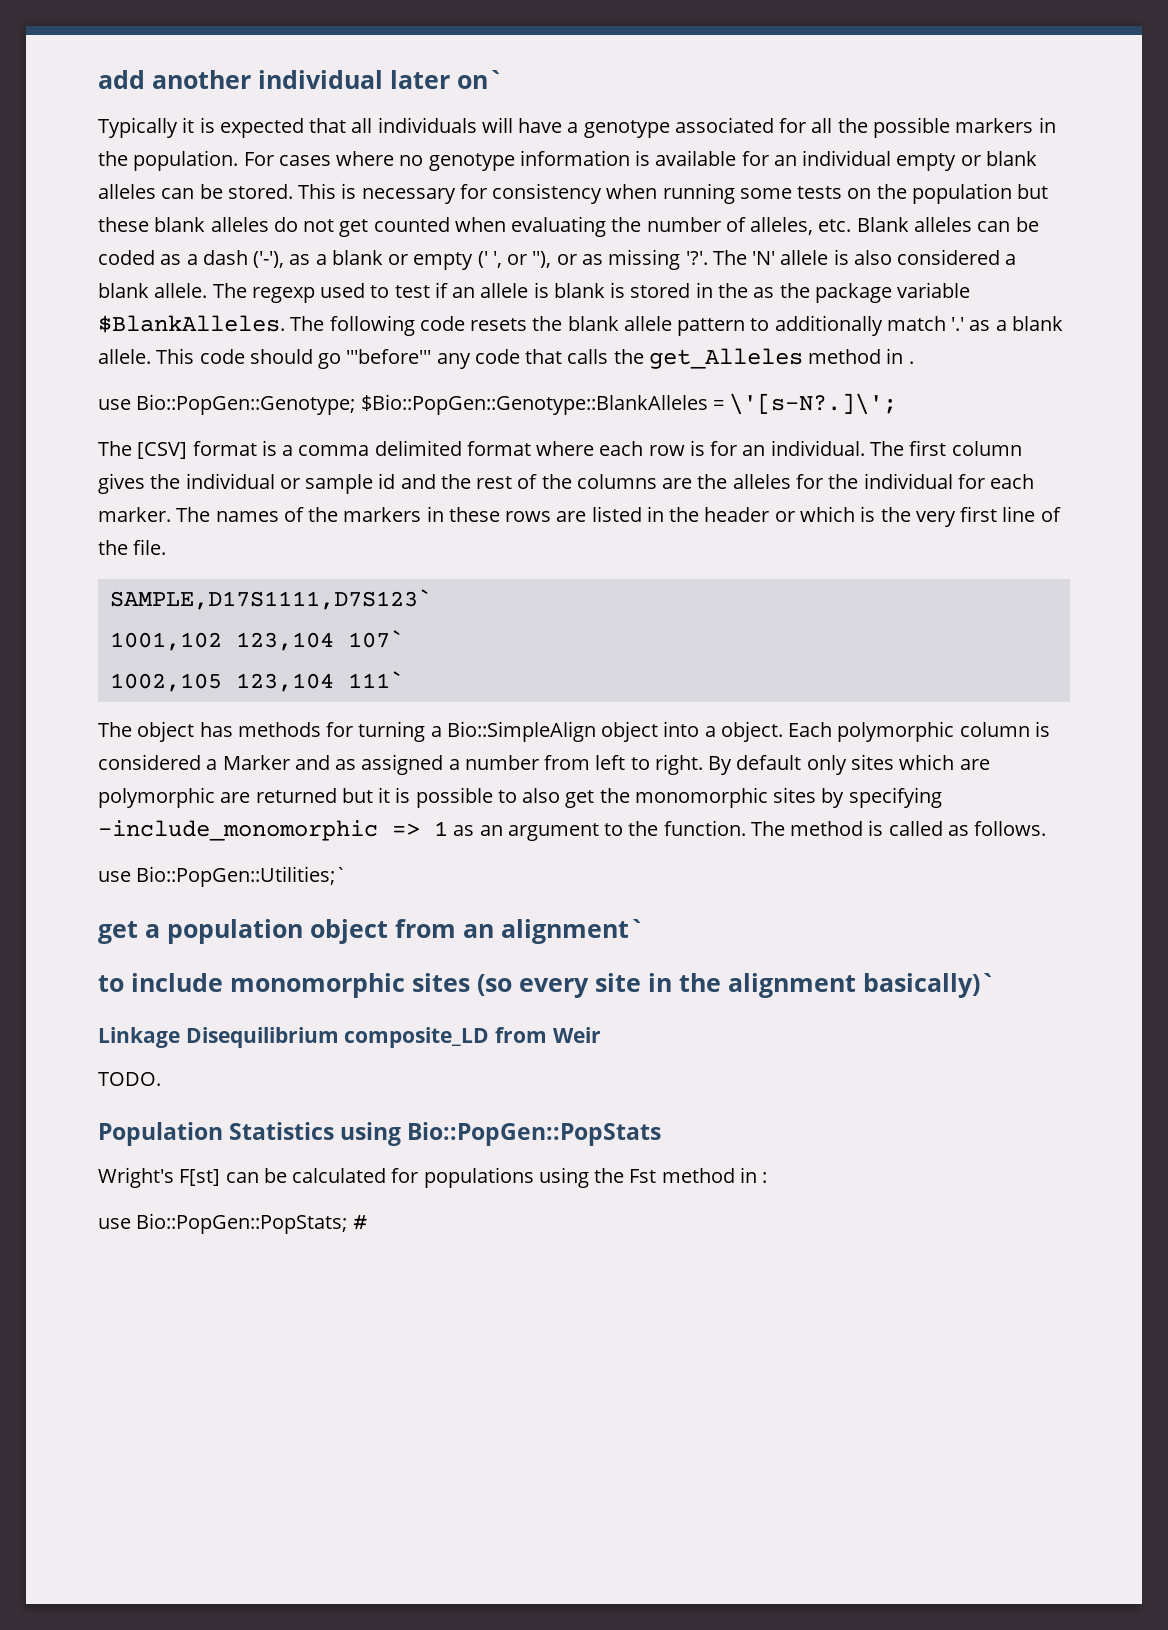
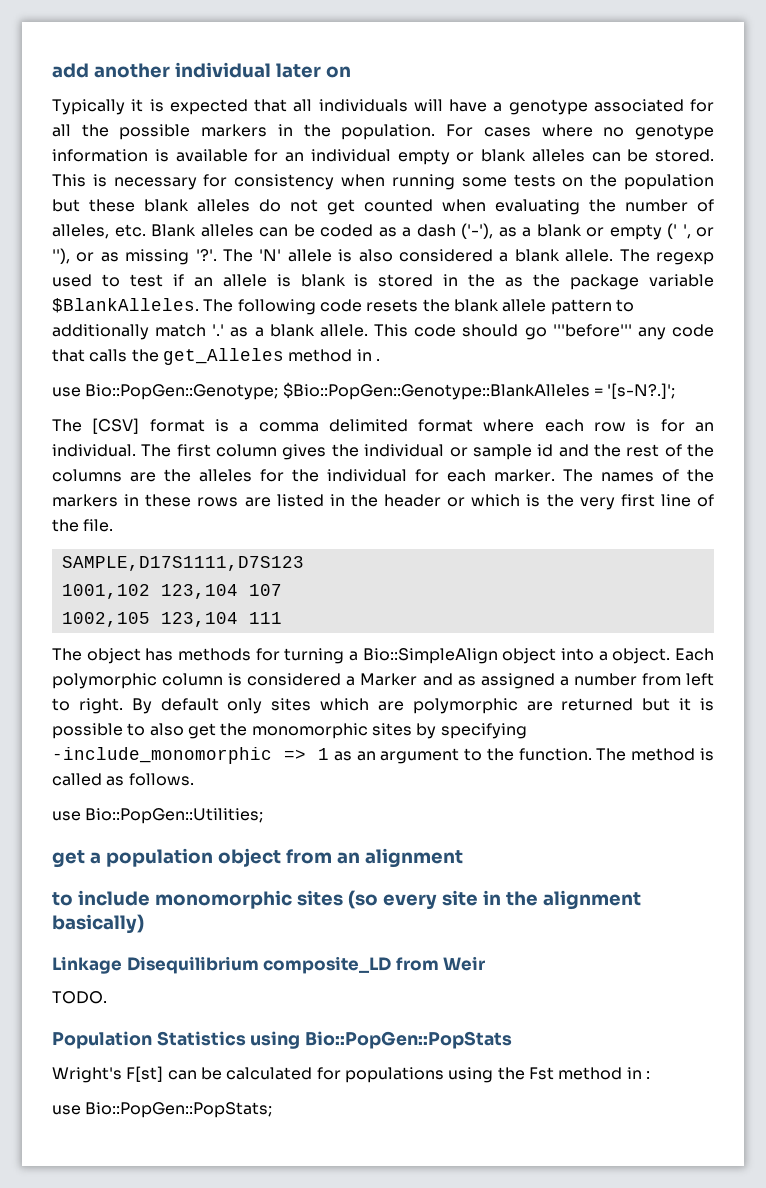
- add another individual later on`
+ add another individual later on
- use Bio::PopGen::Genotype; $Bio::PopGen::Genotype::BlankAlleles = \'[s-N?.]\';
+ use Bio::PopGen::Genotype; $Bio::PopGen::Genotype::BlankAlleles = '[s-N?.]';
- SAMPLE,D17S1111,D7S123`
+ SAMPLE,D17S1111,D7S123
- 1001,102 123,104 107`
+ 1001,102 123,104 107
- 1002,105 123,104 111`
+ 1002,105 123,104 111
- use Bio::PopGen::Utilities;`
+ use Bio::PopGen::Utilities;
- get a population object from an alignment`
+ get a population object from an alignment
- to include monomorphic sites (so every site in the alignment basically)`
+ to include monomorphic sites (so every site in the alignment basically)
- use Bio::PopGen::PopStats; #
+ use Bio::PopGen::PopStats;

